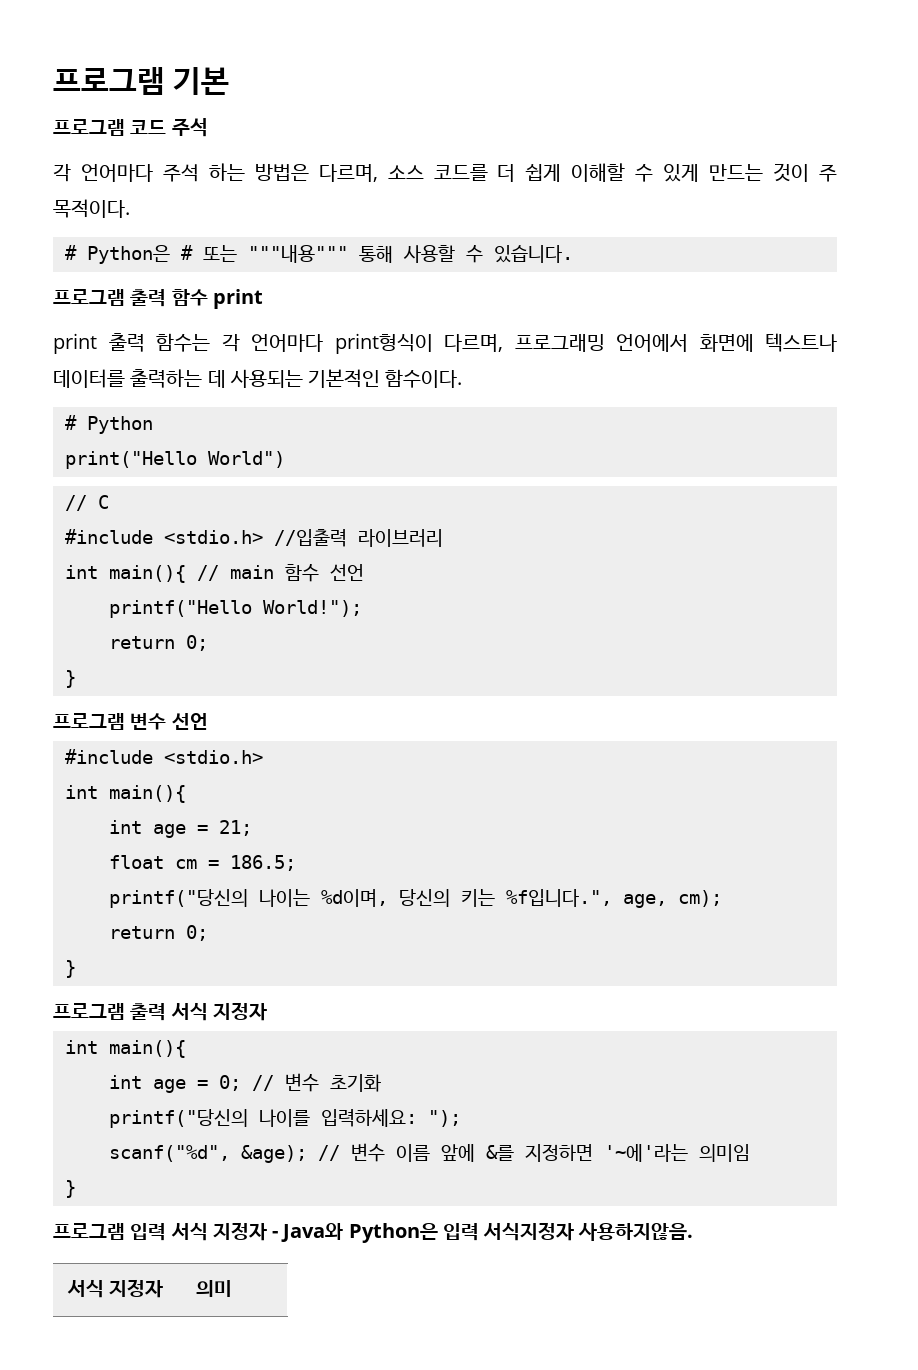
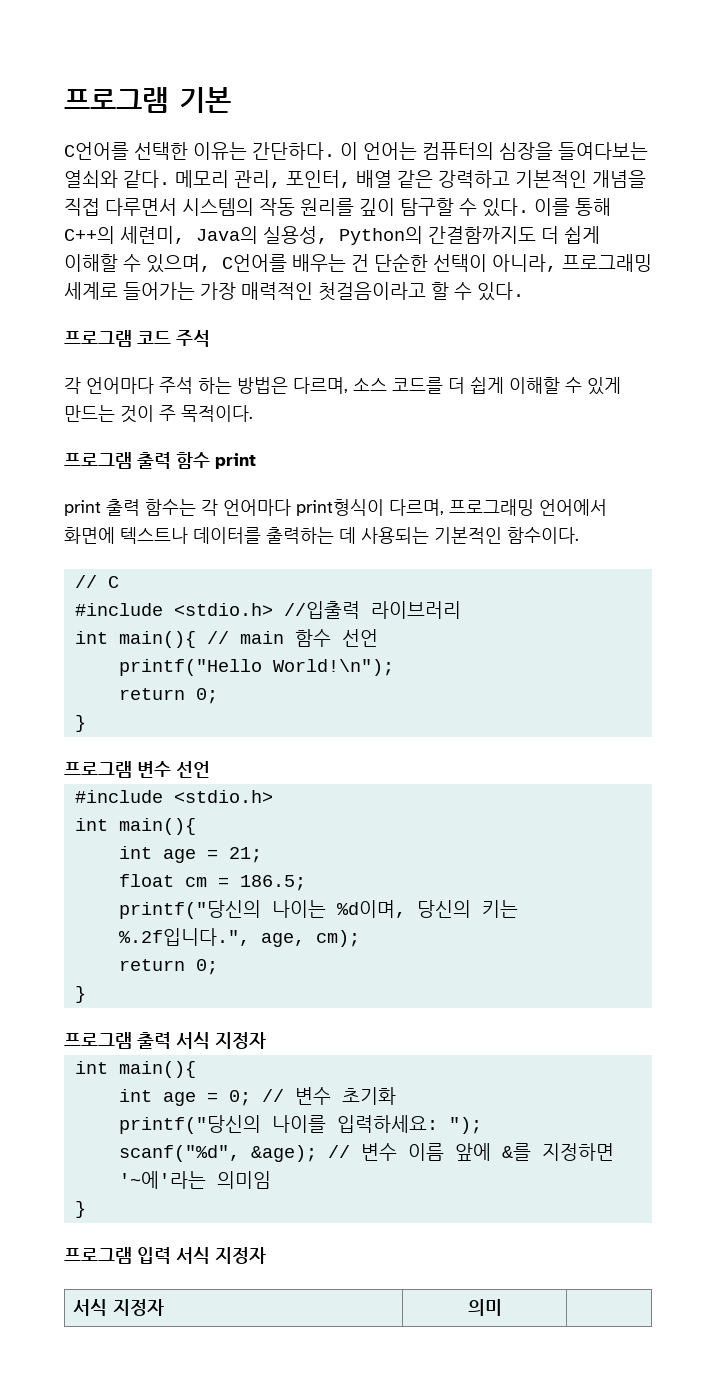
+ C언어를 선택한 이유는 간단하다. 이 언어는 컴퓨터의 심장을 들여다보는 열쇠와 같다. 메모리 관리, 포인터, 배열 같은 강력하고 기본적인 개념을 직접 다루면서 시스템의 작동 원리를 깊이 탐구할 수 있다. 이를 통해 C++의 세련미, Java의 실용성, Python의 간결함까지도 더 쉽게 이해할 수 있으며, C언어를 배우는 건 단순한 선택이 아니라, 프로그래밍 세계로 들어가는 가장 매력적인 첫걸음이라고 할 수 있다.
- # Python은 # 또는 """내용""" 통해 사용할 수 있습니다.
- # Python
- print("Hello World")
- printf("Hello World!");
+ printf("Hello World!\n");
- printf("당신의 나이는 %d이며, 당신의 키는 %f입니다.", age, cm);
+ printf("당신의 나이는 %d이며, 당신의 키는 %.2f입니다.", age, cm);
- 프로그램 입력 서식 지정자 - Java와 Python은 입력 서식지정자 사용하지않음.
+ 프로그램 입력 서식 지정자

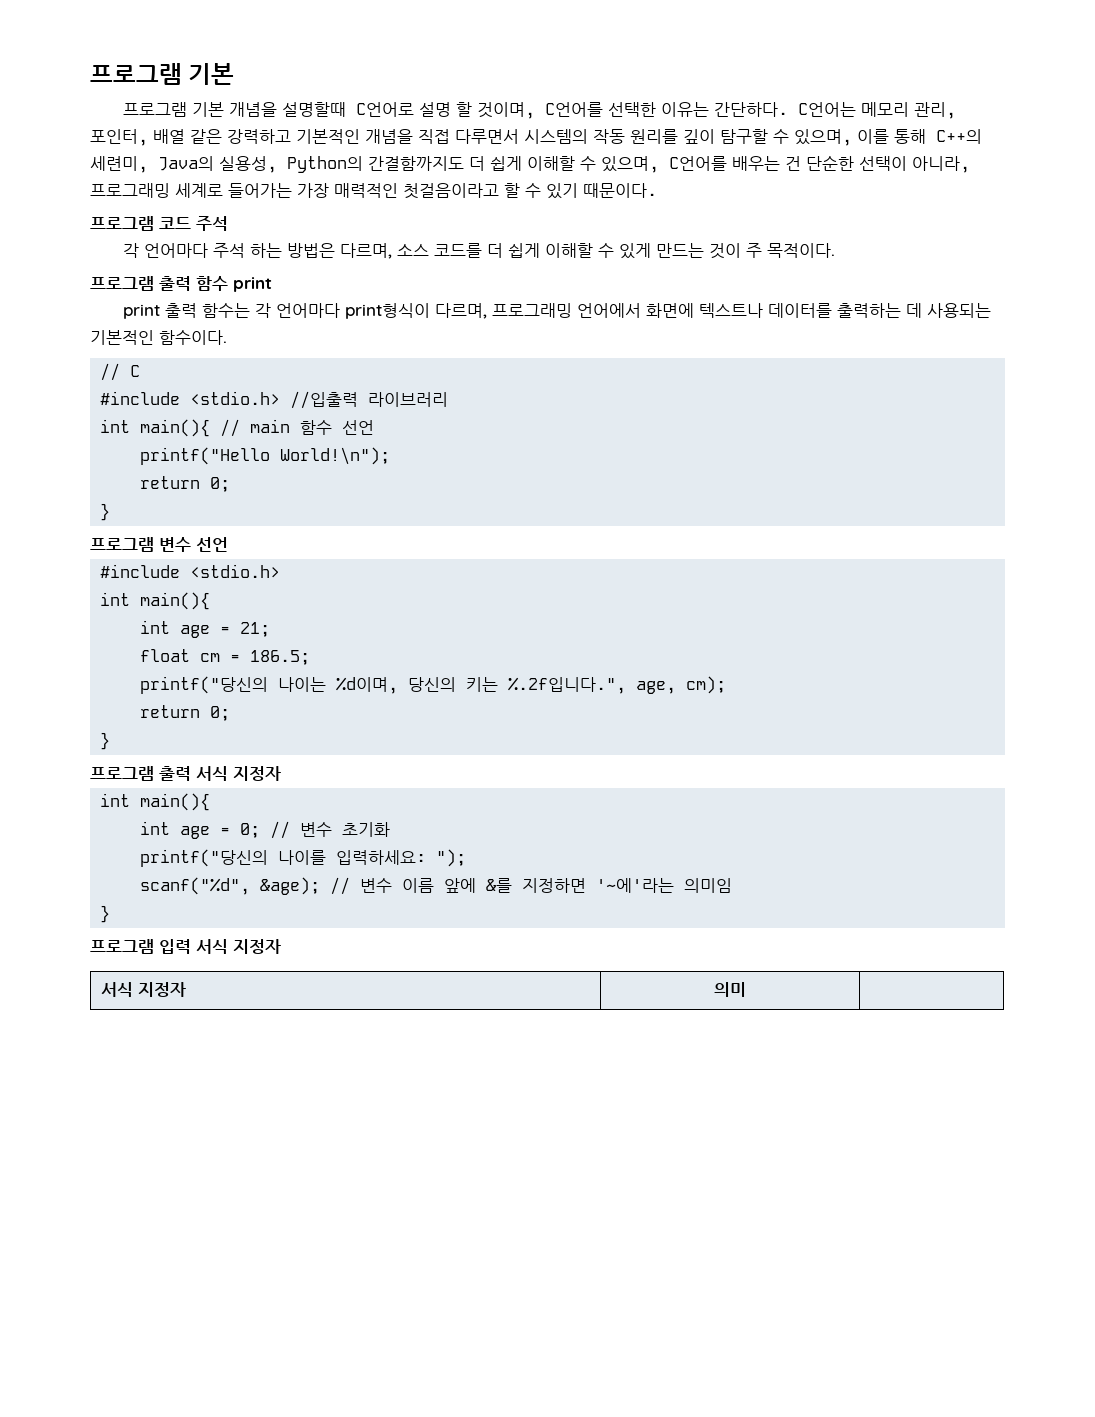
- C언어를 선택한 이유는 간단하다. 이 언어는 컴퓨터의 심장을 들여다보는 열쇠와 같다. 메모리 관리, 포인터, 배열 같은 강력하고 기본적인 개념을 직접 다루면서 시스템의 작동 원리를 깊이 탐구할 수 있다. 이를 통해 C++의 세련미, Java의 실용성, Python의 간결함까지도 더 쉽게 이해할 수 있으며, C언어를 배우는 건 단순한 선택이 아니라, 프로그래밍 세계로 들어가는 가장 매력적인 첫걸음이라고 할 수 있다.
+ 프로그램 기본 개념을 설명할때 C언어로 설명 할 것이며, C언어를 선택한 이유는 간단하다. C언어는 메모리 관리, 포인터, 배열 같은 강력하고 기본적인 개념을 직접 다루면서 시스템의 작동 원리를 깊이 탐구할 수 있으며, 이를 통해 C++의 세련미, Java의 실용성, Python의 간결함까지도 더 쉽게 이해할 수 있으며, C언어를 배우는 건 단순한 선택이 아니라, 프로그래밍 세계로 들어가는 가장 매력적인 첫걸음이라고 할 수 있기 때문이다.

